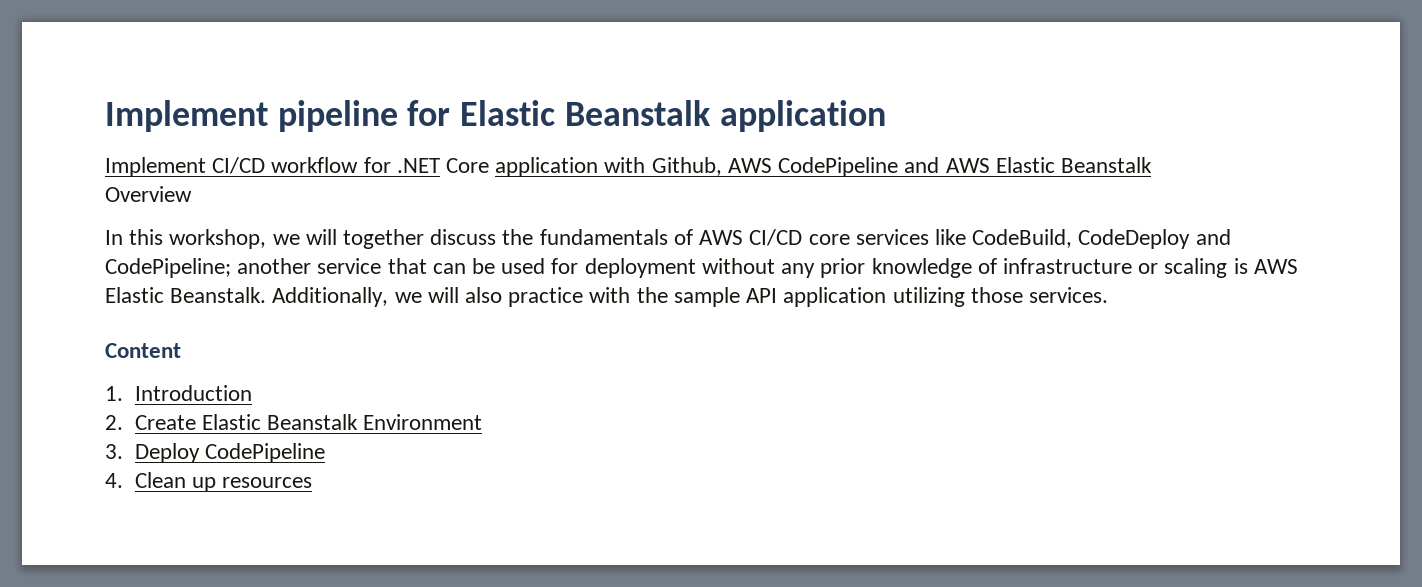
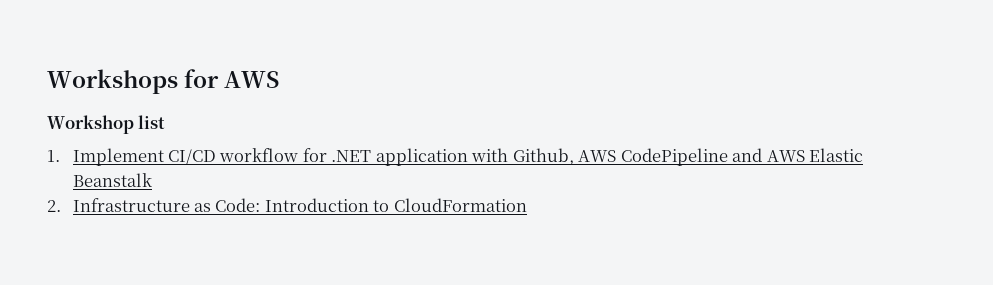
- Implement pipeline for Elastic Beanstalk application
- Implement CI/CD workflow for .NET Core application with Github, AWS CodePipeline and AWS Elastic Beanstalk
+ Workshops for AWS
+ Workshop list
+ 1. Implement CI/CD workflow for .NET application with Github, AWS CodePipeline and AWS Elastic Beanstalk
- Overview
- In this workshop, we will together discuss the fundamentals of AWS CI/CD core services like CodeBuild, CodeDeploy and CodePipeline; another service that can be used for deployment without any prior knowledge of infrastructure or scaling is AWS Elastic Beanstalk. Additionally, we will also practice with the sample API application utilizing those services.
- Content
- 1. Introduction
- 2. Create Elastic Beanstalk Environment
- 3. Deploy CodePipeline
- 4. Clean up resources
+ 2. Infrastructure as Code: Introduction to CloudFormation

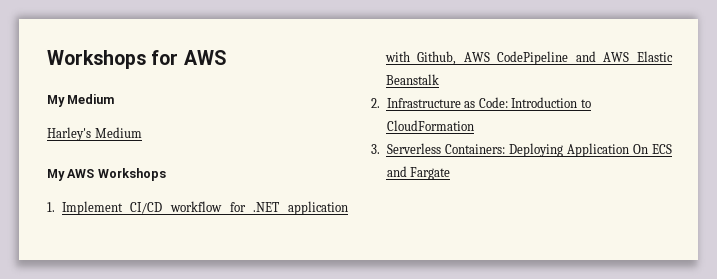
- Workshop list
+ My Medium
+ Harley's Medium
+ My AWS Workshops
+ 3. Serverless Containers: Deploying Application On ECS and Fargate

